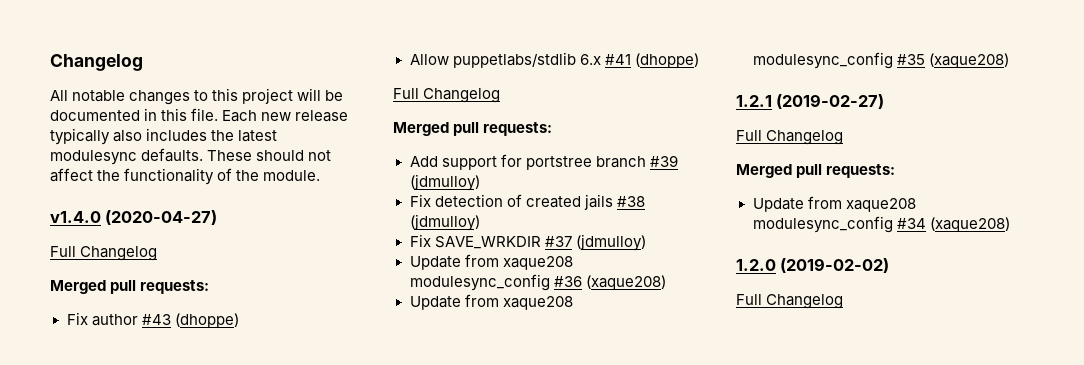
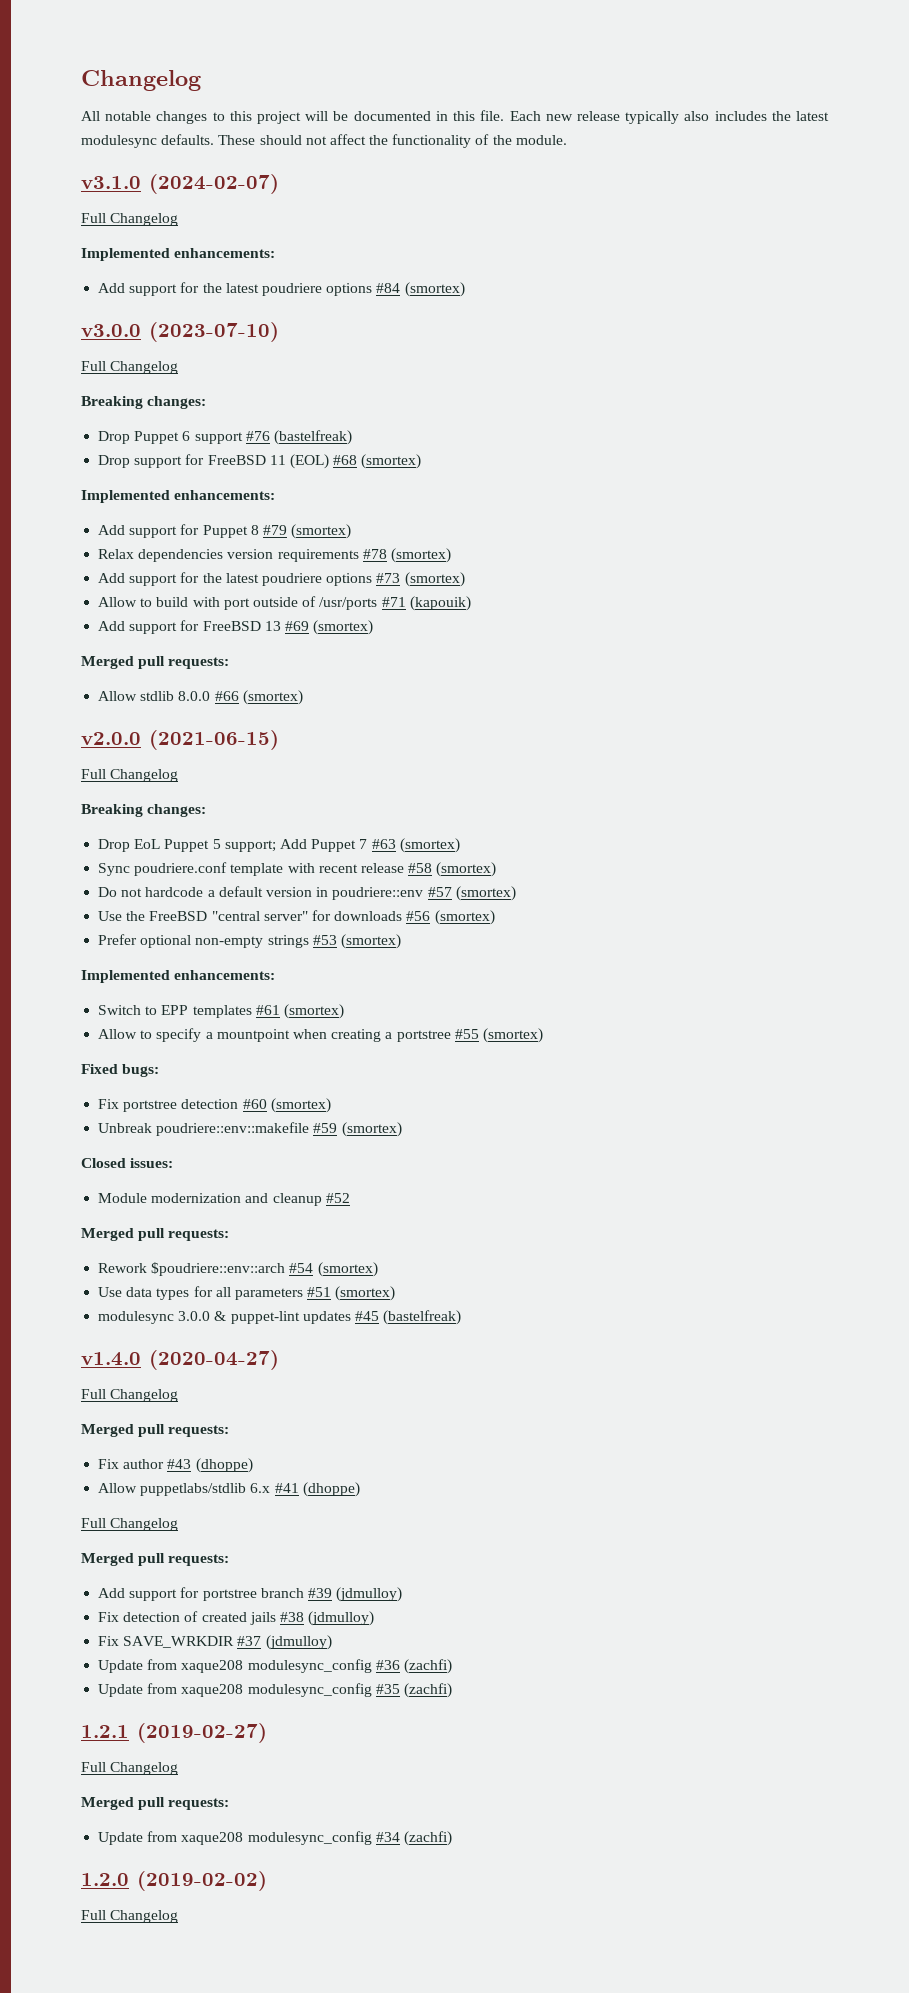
+ v3.1.0 (2024-02-07)
+ Full Changelog
+ Implemented enhancements:
+ Add support for the latest poudriere options #84 (smortex)
+ v3.0.0 (2023-07-10)
+ Full Changelog
+ Breaking changes:
+ Drop Puppet 6 support #76 (bastelfreak)
+ Drop support for FreeBSD 11 (EOL) #68 (smortex)
+ Implemented enhancements:
+ Add support for Puppet 8 #79 (smortex)
+ Relax dependencies version requirements #78 (smortex)
+ Add support for the latest poudriere options #73 (smortex)
+ Allow to build with port outside of /usr/ports #71 (kapouik)
+ Add support for FreeBSD 13 #69 (smortex)
+ Merged pull requests:
+ Allow stdlib 8.0.0 #66 (smortex)
+ v2.0.0 (2021-06-15)
+ Full Changelog
+ Breaking changes:
+ Drop EoL Puppet 5 support; Add Puppet 7 #63 (smortex)
+ Sync poudriere.conf template with recent release #58 (smortex)
+ Do not hardcode a default version in poudriere::env #57 (smortex)
+ Use the FreeBSD "central server" for downloads #56 (smortex)
+ Prefer optional non-empty strings #53 (smortex)
+ Implemented enhancements:
+ Switch to EPP templates #61 (smortex)
+ Allow to specify a mountpoint when creating a portstree #55 (smortex)
+ Fixed bugs:
+ Fix portstree detection #60 (smortex)
+ Unbreak poudriere::env::makefile #59 (smortex)
+ Closed issues:
+ Module modernization and cleanup #52
+ Merged pull requests:
+ Rework $poudriere::env::arch #54 (smortex)
+ Use data types for all parameters #51 (smortex)
+ modulesync 3.0.0 & puppet-lint updates #45 (bastelfreak)
- Update from xaque208 modulesync_config #36 (xaque208)
+ Update from xaque208 modulesync_config #36 (zachfi)
- Update from xaque208 modulesync_config #35 (xaque208)
+ Update from xaque208 modulesync_config #35 (zachfi)
- Update from xaque208 modulesync_config #34 (xaque208)
+ Update from xaque208 modulesync_config #34 (zachfi)

